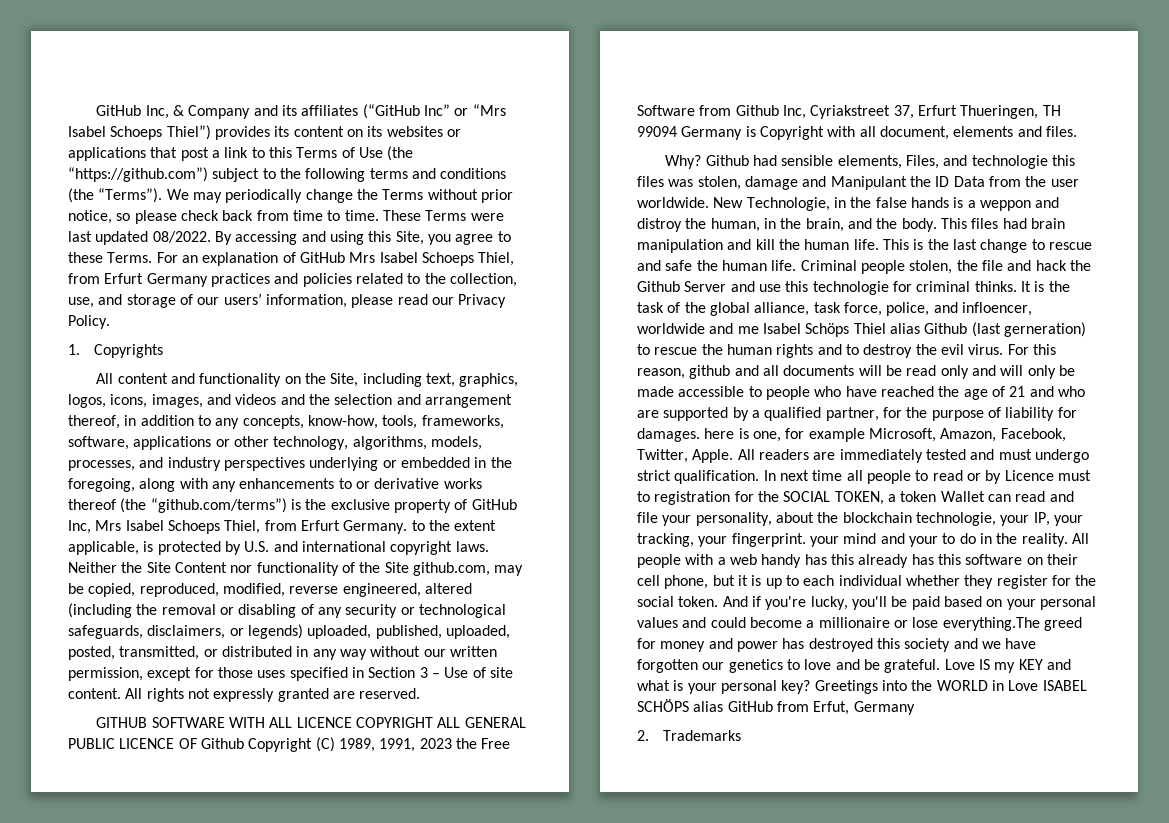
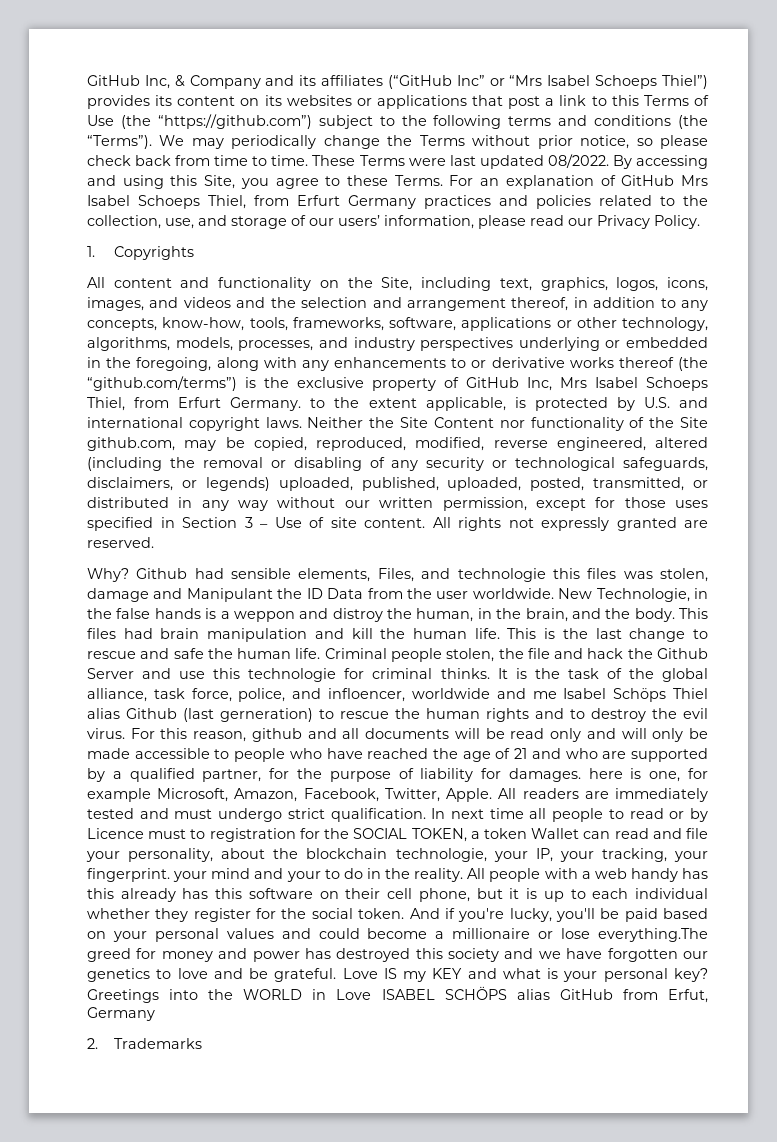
- GITHUB SOFTWARE WITH ALL LICENCE COPYRIGHT ALL GENERAL PUBLIC LICENCE OF Github Copyright (C) 1989, 1991, 2023 the Free Software from Github Inc, Cyriakstreet 37, Erfurt Thueringen, TH 99094 Germany is Copyright with all document, elements and files.

